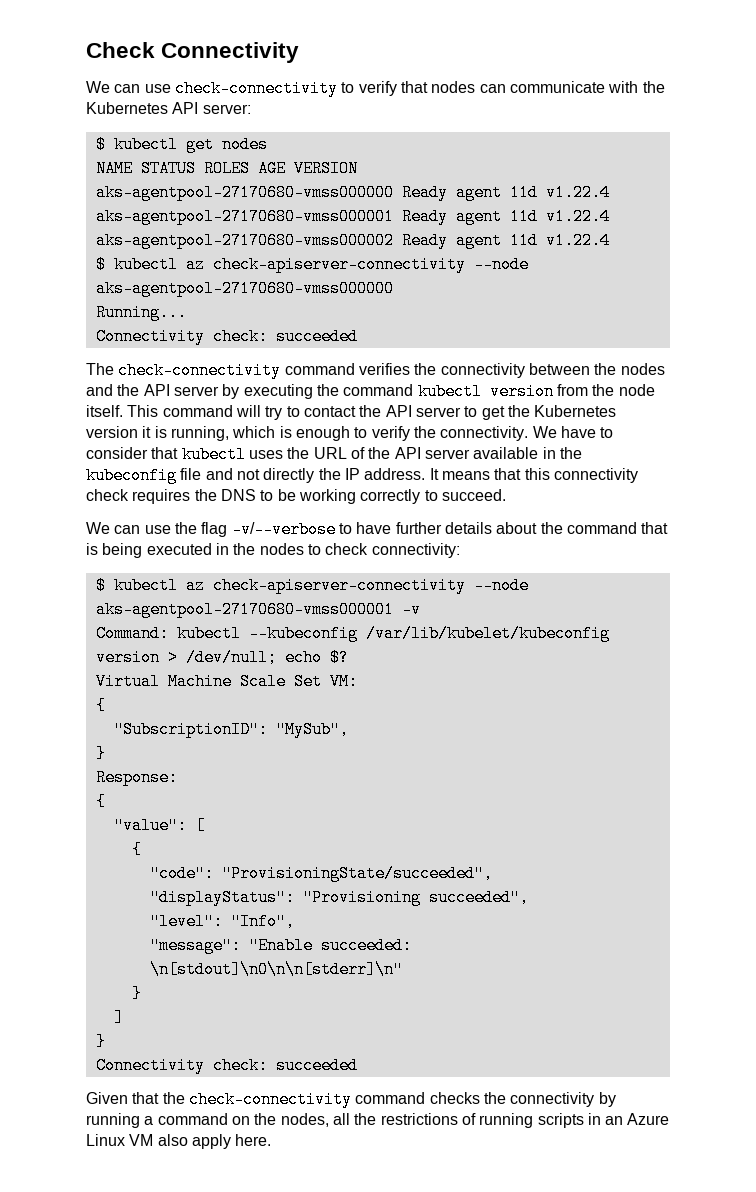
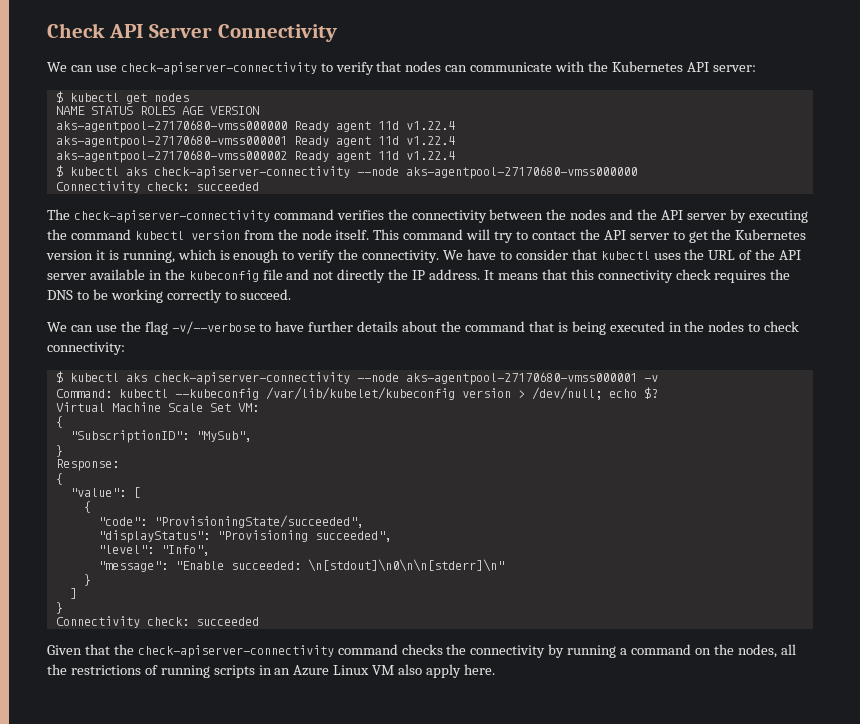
- Check Connectivity
+ Check API Server Connectivity
- We can use check-connectivity to verify that nodes can communicate with the Kubernetes API server:
+ We can use check-apiserver-connectivity to verify that nodes can communicate with the Kubernetes API server:
- $ kubectl az check-apiserver-connectivity --node aks-agentpool-27170680-vmss000000
+ $ kubectl aks check-apiserver-connectivity --node aks-agentpool-27170680-vmss000000
- Running...
- The check-connectivity command verifies the connectivity between the nodes and the API server by executing the command kubectl version from the node itself.
+ The check-apiserver-connectivity command verifies the connectivity between the nodes and the API server by executing the command kubectl version from the node itself.
- $ kubectl az check-apiserver-connectivity --node aks-agentpool-27170680-vmss000001 -v
+ $ kubectl aks check-apiserver-connectivity --node aks-agentpool-27170680-vmss000001 -v
- Given that the check-connectivity command checks the connectivity by running a command on the nodes, all the restrictions of running scripts in an Azure Linux VM also apply here.
+ Given that the check-apiserver-connectivity command checks the connectivity by running a command on the nodes, all the restrictions of running scripts in an Azure Linux VM also apply here.

